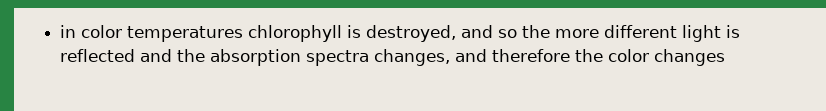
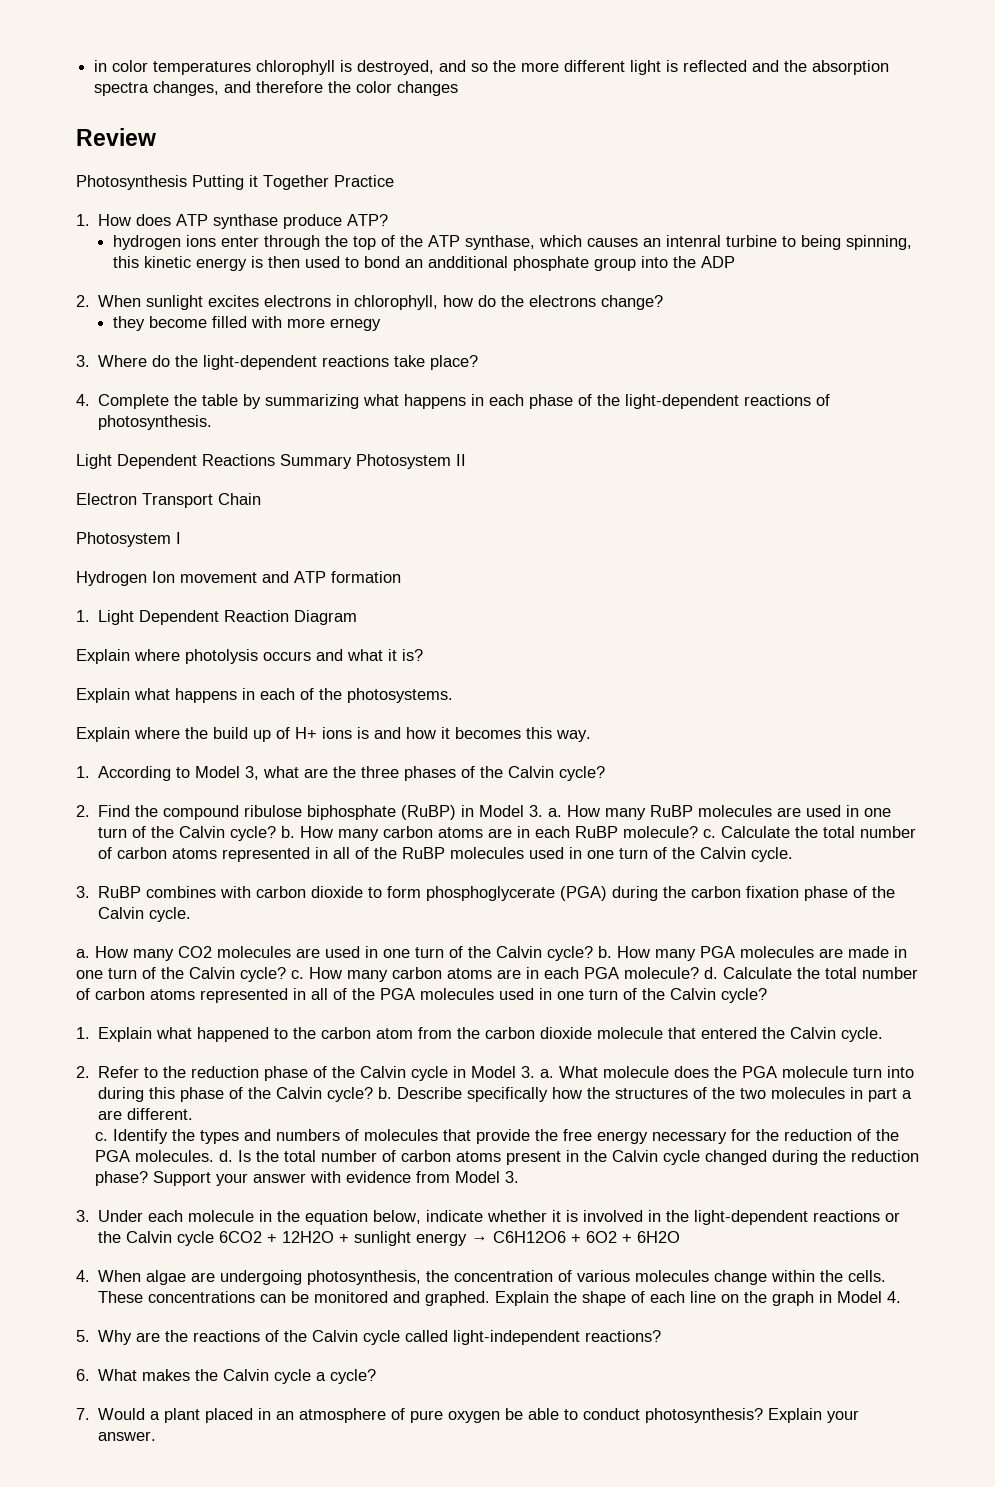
+ Review
+ Photosynthesis Putting it Together Practice
+ 1. How does ATP synthase produce ATP?
+ hydrogen ions enter through the top of the ATP synthase, which causes an intenral turbine to being spinning, this kinetic energy is then used to bond an andditional phosphate group into the ADP
+ 2. When sunlight excites electrons in chlorophyll, how do the electrons change?
+ they become filled with more ernegy
+ 3. Where do the light-dependent reactions take place?
+ 4. Complete the table by summarizing what happens in each phase of the light-dependent reactions of photosynthesis.
+ Light Dependent Reactions Summary Photosystem II
+ Electron Transport Chain
+ Photosystem I
+ Hydrogen Ion movement and ATP formation
+ 1. Light Dependent Reaction Diagram
+ Explain where photolysis occurs and what it is?
+ Explain what happens in each of the photosystems.
+ Explain where the build up of H+ ions is and how it becomes this way.
+ 1. According to Model 3, what are the three phases of the Calvin cycle?
+ 2. Find the compound ribulose biphosphate (RuBP) in Model 3. a. How many RuBP molecules are used in one turn of the Calvin cycle? b. How many carbon atoms are in each RuBP molecule? c. Calculate the total number of carbon atoms represented in all of the RuBP molecules used in one turn of the Calvin cycle.
+ 3. RuBP combines with carbon dioxide to form phosphoglycerate (PGA) during the carbon fixation phase of the Calvin cycle.
+ a. How many CO2 molecules are used in one turn of the Calvin cycle? b. How many PGA molecules are made in one turn of the Calvin cycle? c. How many carbon atoms are in each PGA molecule? d. Calculate the total number of carbon atoms represented in all of the PGA molecules used in one turn of the Calvin cycle?
+ 1. Explain what happened to the carbon atom from the carbon dioxide molecule that entered the Calvin cycle.
+ 2. Refer to the reduction phase of the Calvin cycle in Model 3. a. What molecule does the PGA molecule turn into during this phase of the Calvin cycle? b. Describe specifically how the structures of the two molecules in part a are different.
+ c. Identify the types and numbers of molecules that provide the free energy necessary for the reduction of the PGA molecules. d. Is the total number of carbon atoms present in the Calvin cycle changed during the reduction phase? Support your answer with evidence from Model 3.
+ 3. Under each molecule in the equation below, indicate whether it is involved in the light-dependent reactions or the Calvin cycle 6CO2 + 12H2O + sunlight energy → C6H12O6 + 6O2 + 6H2O
+ 4. When algae are undergoing photosynthesis, the concentration of various molecules change within the cells. These concentrations can be monitored and graphed. Explain the shape of each line on the graph in Model 4.
+ 5. Why are the reactions of the Calvin cycle called light-independent reactions?
+ 6. What makes the Calvin cycle a cycle?
+ 7. Would a plant placed in an atmosphere of pure oxygen be able to conduct photosynthesis? Explain your answer.

